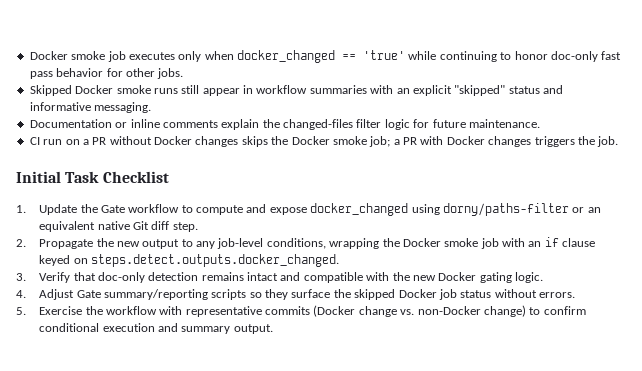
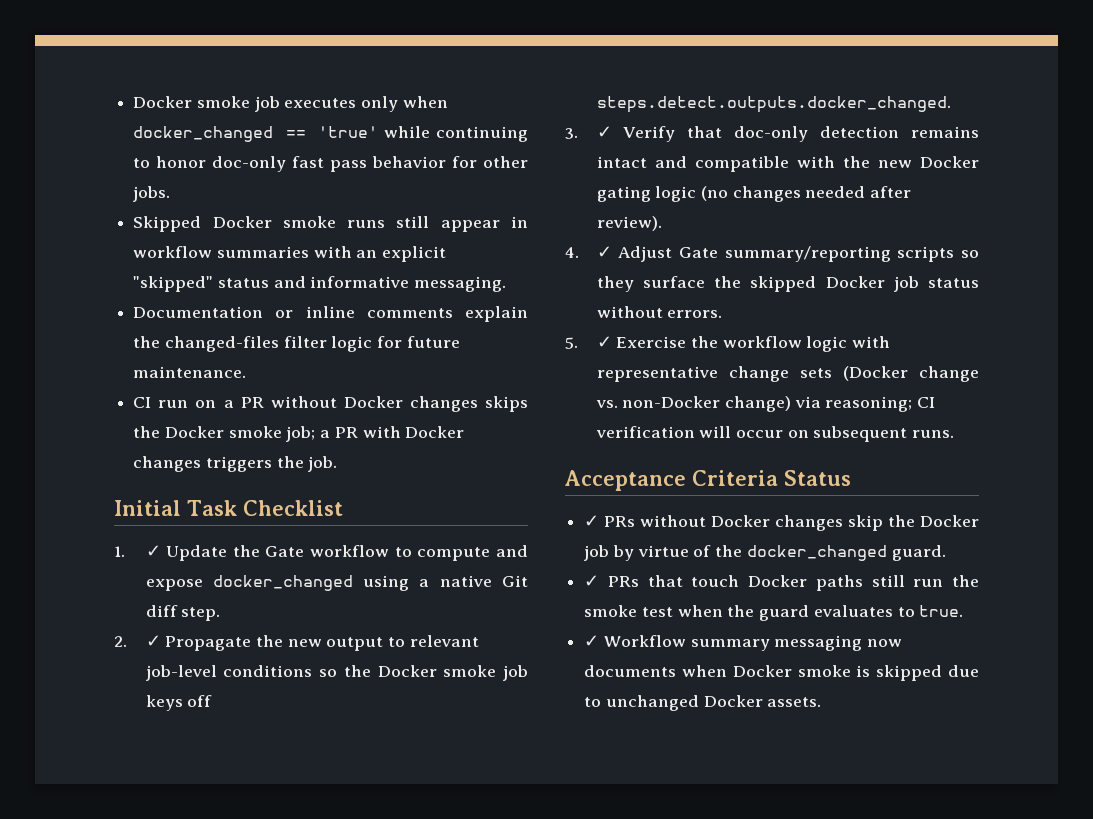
- 1. Update the Gate workflow to compute and expose docker_changed using dorny/paths-filter or an equivalent native Git diff step.
+ 1. ✓ Update the Gate workflow to compute and expose docker_changed using a native Git diff step.
- 2. Propagate the new output to any job-level conditions, wrapping the Docker smoke job with an if clause keyed on steps.detect.outputs.docker_changed.
+ 2. ✓ Propagate the new output to relevant job-level conditions so the Docker smoke job keys off steps.detect.outputs.docker_changed.
- 3. Verify that doc-only detection remains intact and compatible with the new Docker gating logic.
+ 3. ✓ Verify that doc-only detection remains intact and compatible with the new Docker gating logic (no changes needed after review).
- 4. Adjust Gate summary/reporting scripts so they surface the skipped Docker job status without errors.
+ 4. ✓ Adjust Gate summary/reporting scripts so they surface the skipped Docker job status without errors.
- 5. Exercise the workflow with representative commits (Docker change vs. non-Docker change) to confirm conditional execution and summary output.
+ 5. ✓ Exercise the workflow logic with representative change sets (Docker change vs. non-Docker change) via reasoning; CI verification will occur on subsequent runs.
+ Acceptance Criteria Status
+ ✓ PRs without Docker changes skip the Docker job by virtue of the docker_changed guard.
+ ✓ PRs that touch Docker paths still run the smoke test when the guard evaluates to true.
+ ✓ Workflow summary messaging now documents when Docker smoke is skipped due to unchanged Docker assets.

